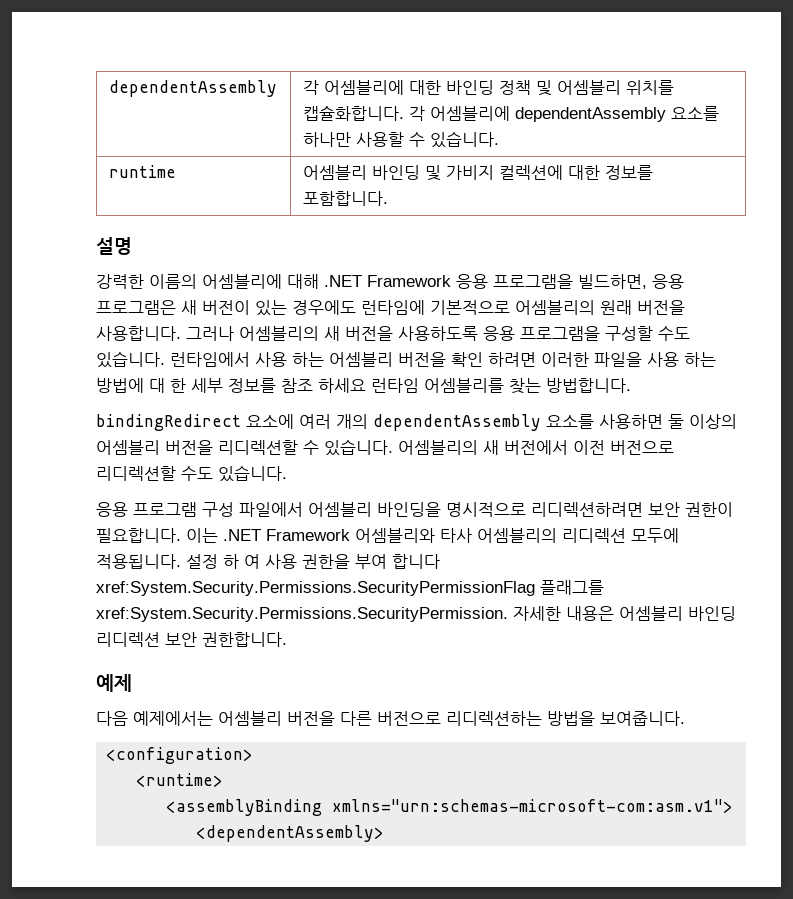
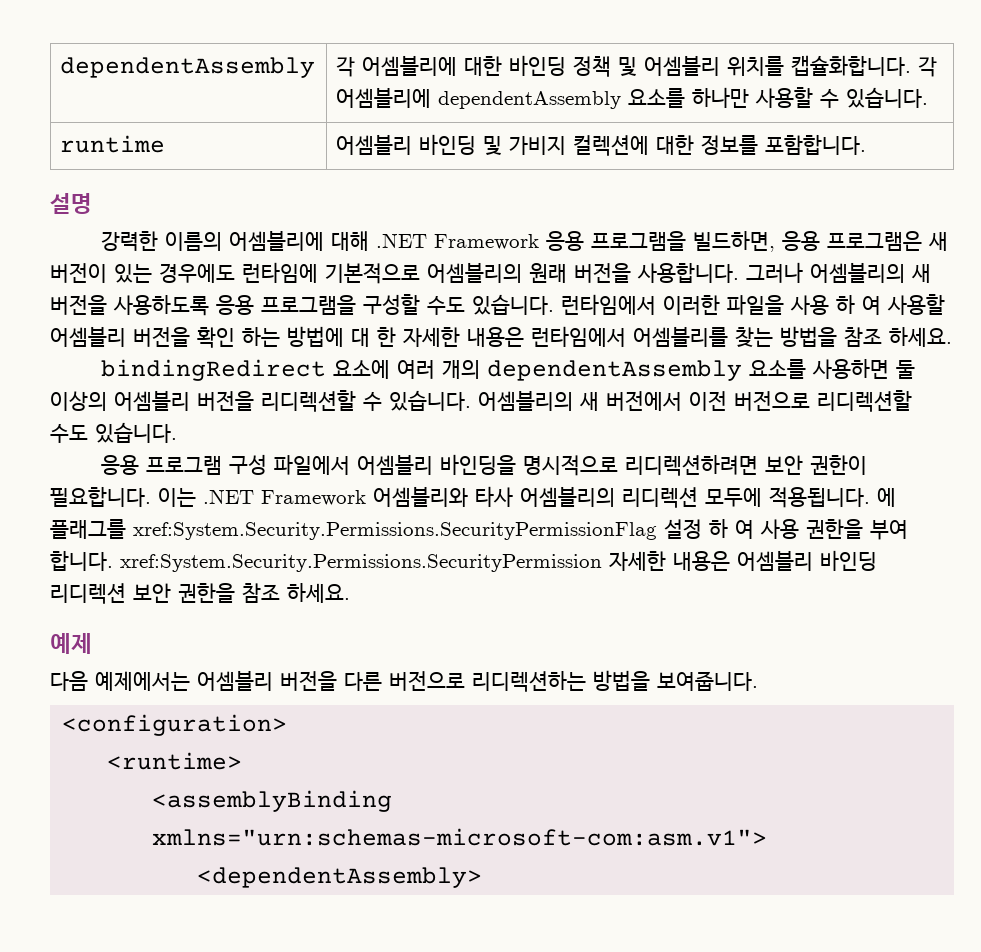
- 런타임에서 사용 하는 어셈블리 버전을 확인 하려면 이러한 파일을 사용 하는 방법에 대 한 세부 정보를 참조 하세요 런타임 어셈블리를 찾는 방법합니다.
+ 런타임에서 이러한 파일을 사용 하 여 사용할 어셈블리 버전을 확인 하는 방법에 대 한 자세한 내용은 런타임에서 어셈블리를 찾는 방법을 참조 하세요.
- 설정 하 여 사용 권한을 부여 합니다 xref:System.Security.Permissions.SecurityPermissionFlag 플래그를 xref:System.Security.Permissions.SecurityPermission. 자세한 내용은 어셈블리 바인딩 리디렉션 보안 권한합니다.
+ 에 플래그를 xref:System.Security.Permissions.SecurityPermissionFlag 설정 하 여 사용 권한을 부여 합니다. xref:System.Security.Permissions.SecurityPermission 자세한 내용은 어셈블리 바인딩 리디렉션 보안 권한을 참조 하세요.

